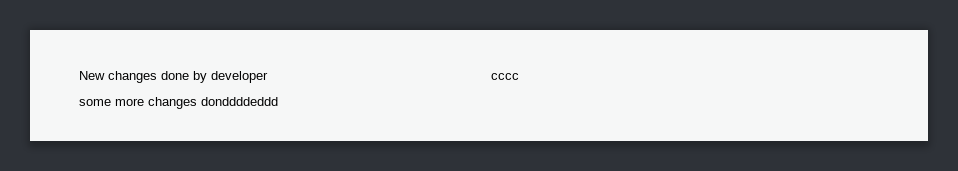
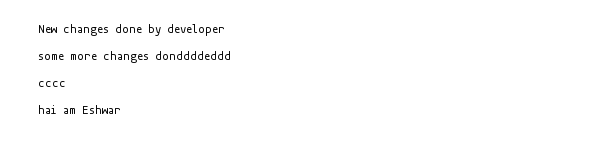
+ hai am Eshwar

